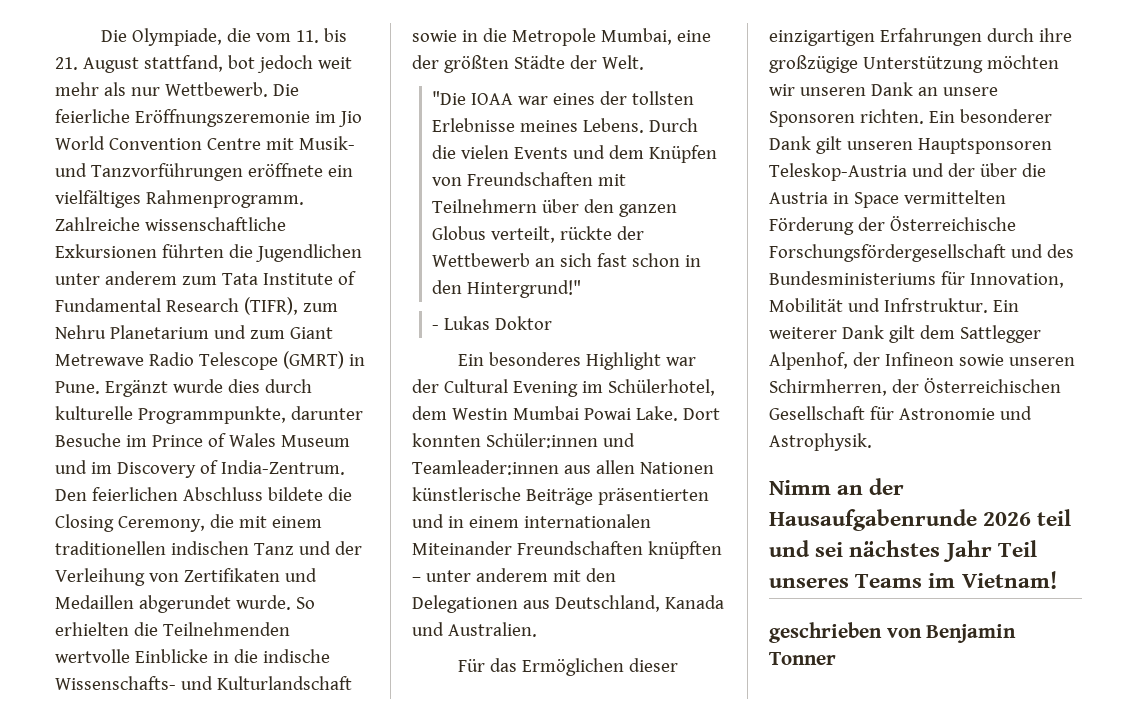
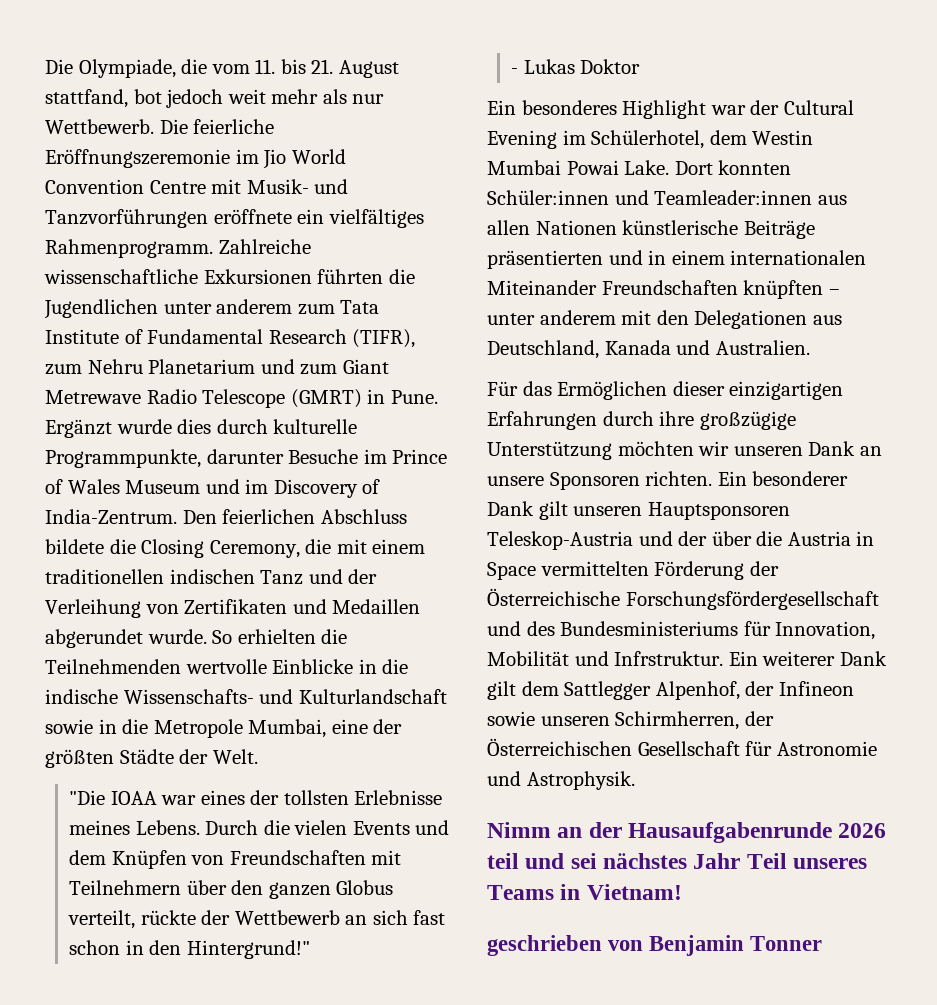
- Nimm an der Hausaufgabenrunde 2026 teil und sei nächstes Jahr Teil unseres Teams im Vietnam!
+ Nimm an der Hausaufgabenrunde 2026 teil und sei nächstes Jahr Teil unseres Teams in Vietnam!

